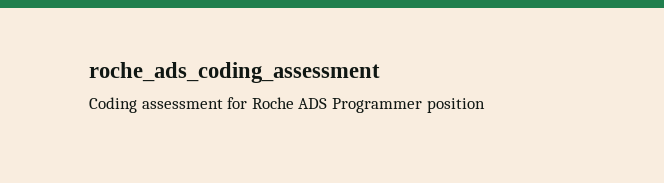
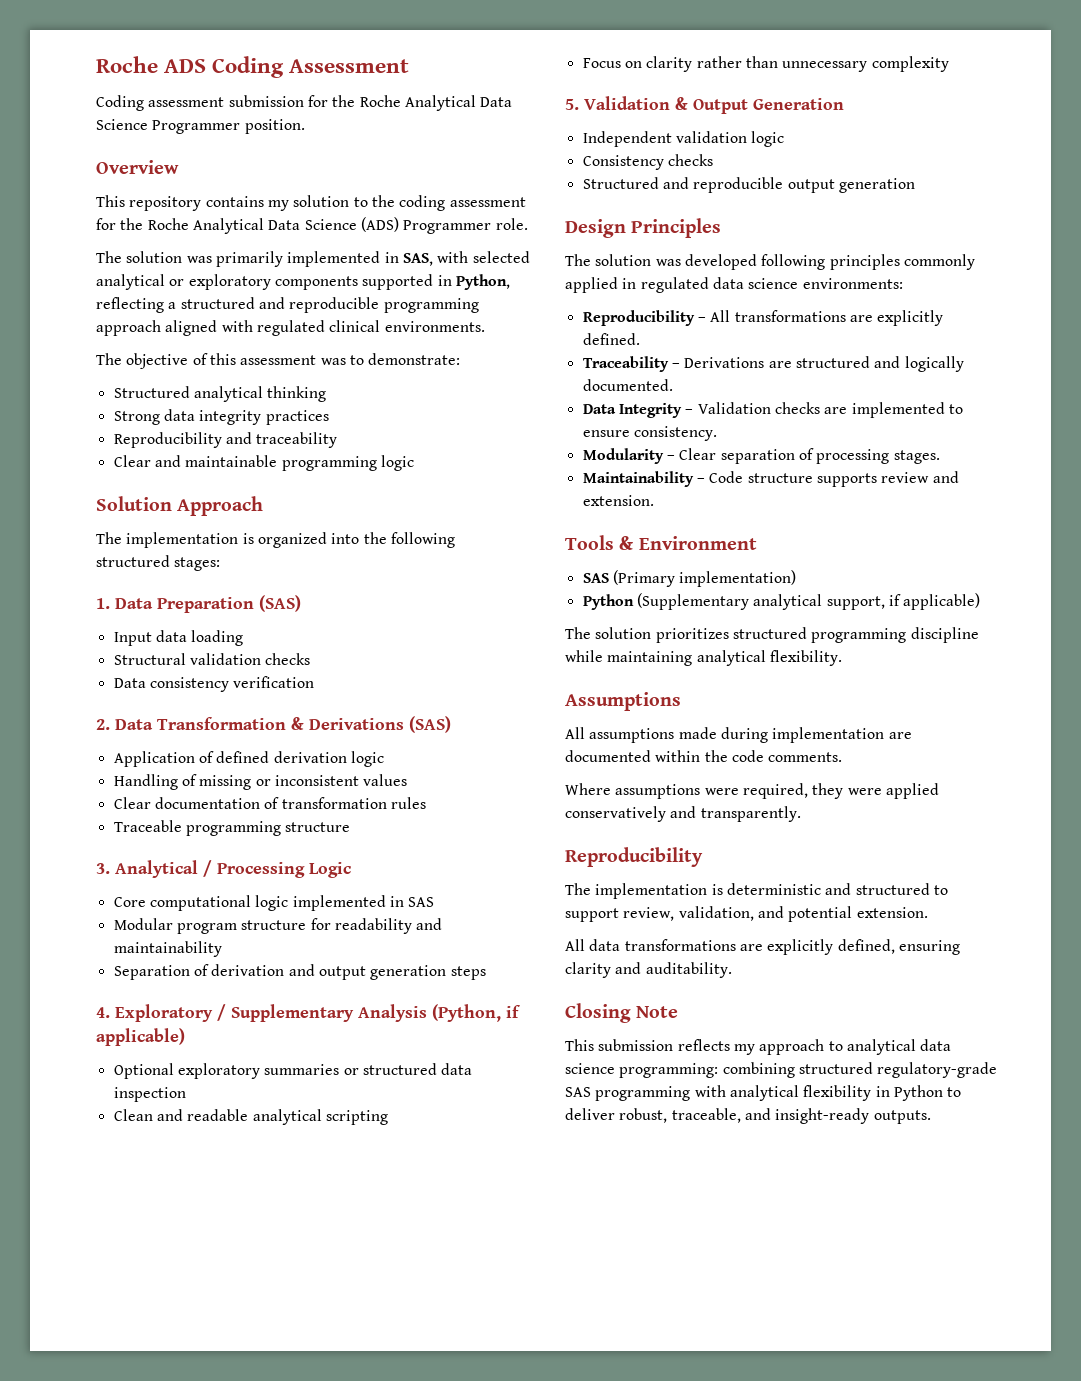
- roche_ads_coding_assessment
- Coding assessment for Roche ADS Programmer position
+ Roche ADS Coding Assessment
+ Coding assessment submission for the Roche Analytical Data Science Programmer position.
+ Overview
+ This repository contains my solution to the coding assessment for the Roche Analytical Data Science (ADS) Programmer role.
+ The solution was primarily implemented in SAS, with selected analytical or exploratory components supported in Python, reflecting a structured and reproducible programming approach aligned with regulated clinical environments.
+ The objective of this assessment was to demonstrate:
+ Structured analytical thinking
+ Strong data integrity practices
+ Reproducibility and traceability
+ Clear and maintainable programming logic
+ Solution Approach
+ The implementation is organized into the following structured stages:
+ 1. Data Preparation (SAS)
+ Input data loading
+ Structural validation checks
+ Data consistency verification
+ 2. Data Transformation & Derivations (SAS)
+ Application of defined derivation logic
+ Handling of missing or inconsistent values
+ Clear documentation of transformation rules
+ Traceable programming structure
+ 3. Analytical / Processing Logic
+ Core computational logic implemented in SAS
+ Modular program structure for readability and maintainability
+ Separation of derivation and output generation steps
+ 4. Exploratory / Supplementary Analysis (Python, if applicable)
+ Optional exploratory summaries or structured data inspection
+ Clean and readable analytical scripting
+ Focus on clarity rather than unnecessary complexity
+ 5. Validation & Output Generation
+ Independent validation logic
+ Consistency checks
+ Structured and reproducible output generation
+ Design Principles
+ The solution was developed following principles commonly applied in regulated data science environments:
+ Reproducibility – All transformations are explicitly defined.
+ Traceability – Derivations are structured and logically documented.
+ Data Integrity – Validation checks are implemented to ensure consistency.
+ Modularity – Clear separation of processing stages.
+ Maintainability – Code structure supports review and extension.
+ Tools & Environment
+ SAS (Primary implementation)
+ Python (Supplementary analytical support, if applicable)
+ The solution prioritizes structured programming discipline while maintaining analytical flexibility.
+ Assumptions
+ All assumptions made during implementation are documented within the code comments.
+ Where assumptions were required, they were applied conservatively and transparently.
+ Reproducibility
+ The implementation is deterministic and structured to support review, validation, and potential extension.
+ All data transformations are explicitly defined, ensuring clarity and auditability.
+ Closing Note
+ This submission reflects my approach to analytical data science programming: combining structured regulatory-grade SAS programming with analytical flexibility in Python to deliver robust, traceable, and insight-ready outputs.

